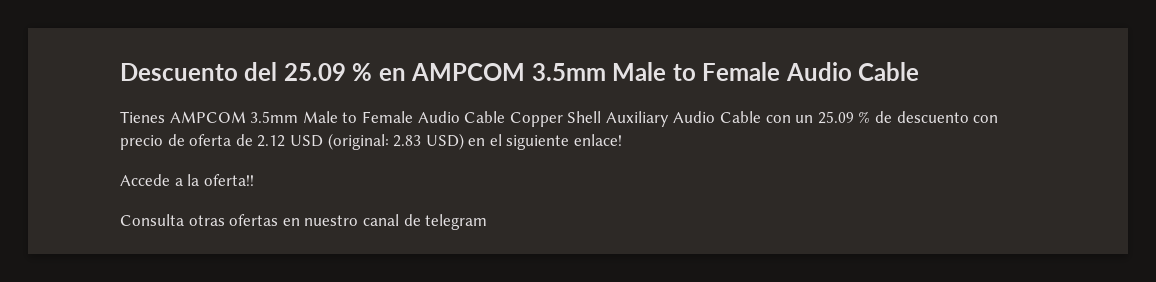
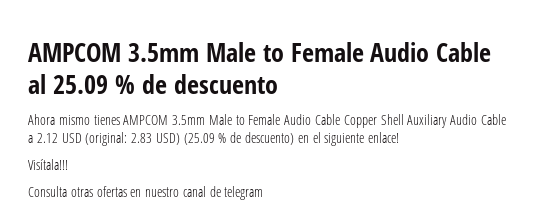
- Descuento del 25.09 % en AMPCOM 3.5mm Male to Female Audio Cable
- Tienes AMPCOM 3.5mm Male to Female Audio Cable Copper Shell Auxiliary Audio Cable con un 25.09 % de descuento con precio de oferta de 2.12 USD (original: 2.83 USD) en el siguiente enlace!
+ AMPCOM 3.5mm Male to Female Audio Cable al 25.09 % de descuento
+ Ahora mismo tienes AMPCOM 3.5mm Male to Female Audio Cable Copper Shell Auxiliary Audio Cable a 2.12 USD (original: 2.83 USD) (25.09 % de descuento) en el siguiente enlace!
- Accede a la oferta!!
+ Visítala!!!

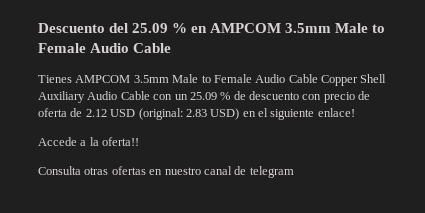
- AMPCOM 3.5mm Male to Female Audio Cable al 25.09 % de descuento
- Ahora mismo tienes AMPCOM 3.5mm Male to Female Audio Cable Copper Shell Auxiliary Audio Cable a 2.12 USD (original: 2.83 USD) (25.09 % de descuento) en el siguiente enlace!
+ Descuento del 25.09 % en AMPCOM 3.5mm Male to Female Audio Cable
+ Tienes AMPCOM 3.5mm Male to Female Audio Cable Copper Shell Auxiliary Audio Cable con un 25.09 % de descuento con precio de oferta de 2.12 USD (original: 2.83 USD) en el siguiente enlace!
- Visítala!!!
+ Accede a la oferta!!

